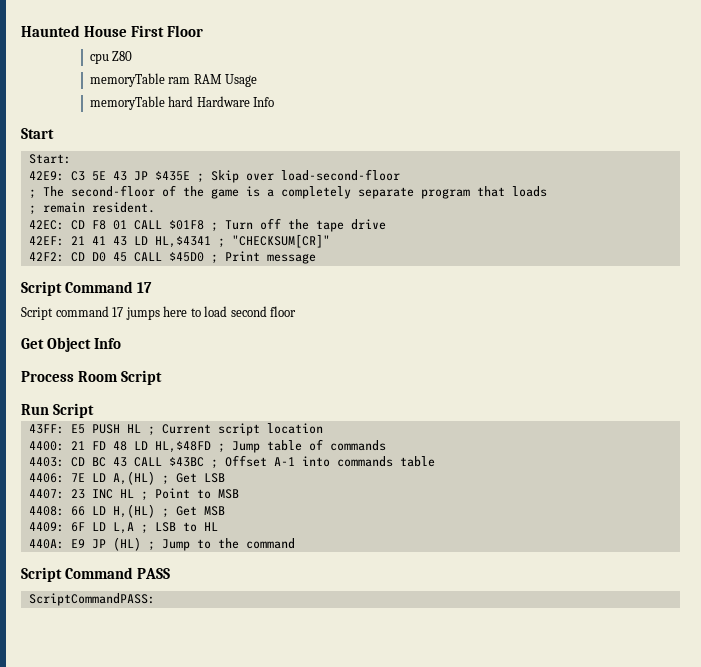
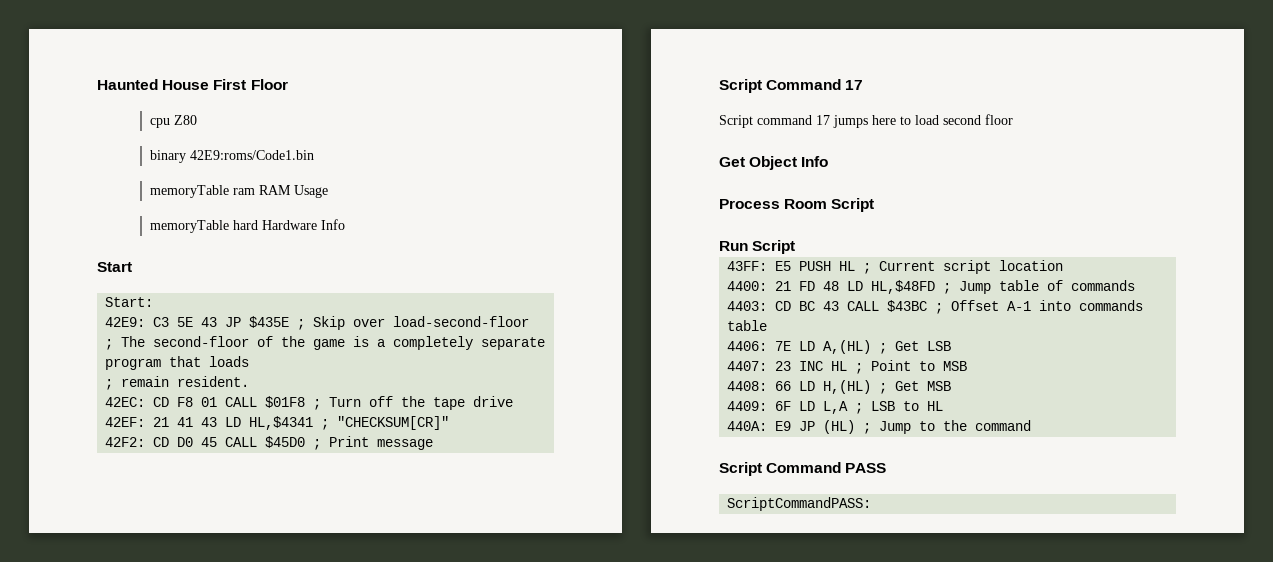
+ binary 42E9:roms/Code1.bin

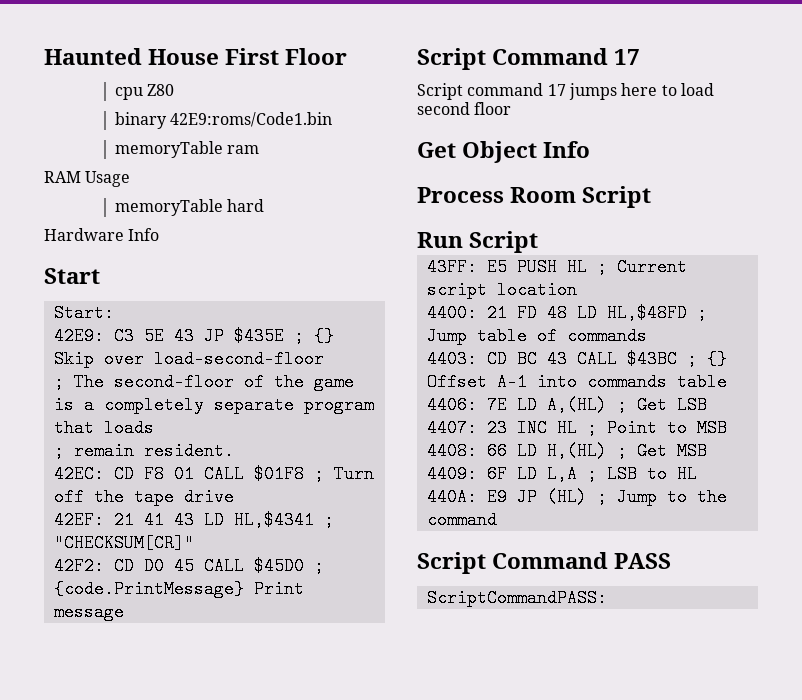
- memoryTable ram RAM Usage
+ memoryTable ram
+ RAM Usage
- memoryTable hard Hardware Info
+ memoryTable hard
+ Hardware Info
- 42E9: C3 5E 43 JP $435E ; Skip over load-second-floor
+ 42E9: C3 5E 43 JP $435E ; {} Skip over load-second-floor
- 42F2: CD D0 45 CALL $45D0 ; Print message
+ 42F2: CD D0 45 CALL $45D0 ; {code.PrintMessage} Print message
- 4403: CD BC 43 CALL $43BC ; Offset A-1 into commands table
+ 4403: CD BC 43 CALL $43BC ; {} Offset A-1 into commands table

